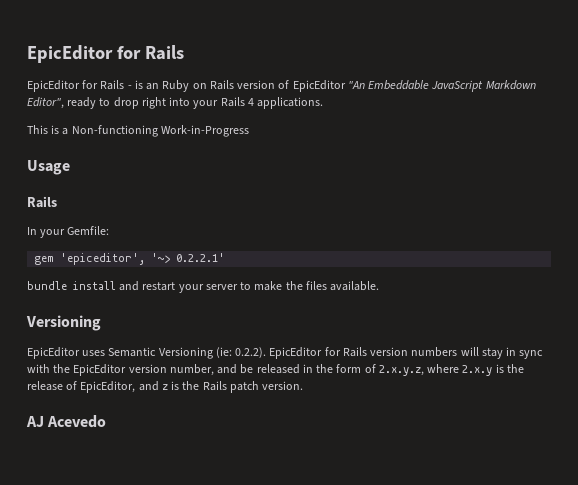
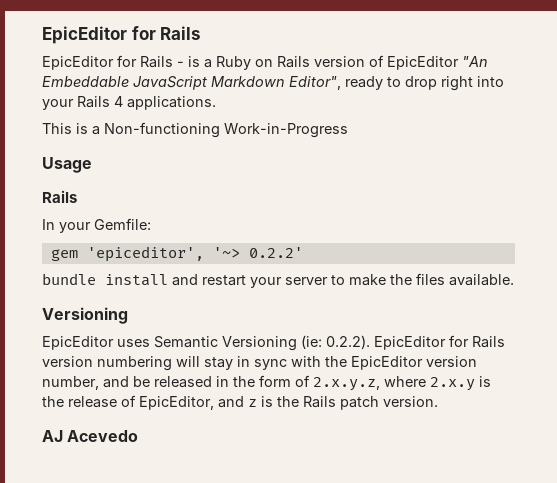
- EpicEditor for Rails - is an Ruby on Rails version of EpicEditor "An Embeddable JavaScript Markdown Editor", ready to drop right into your Rails 4 applications.
+ EpicEditor for Rails - is a Ruby on Rails version of EpicEditor "An Embeddable JavaScript Markdown Editor", ready to drop right into your Rails 4 applications.
- gem 'epiceditor', '~> 0.2.2.1'
+ gem 'epiceditor', '~> 0.2.2'
- EpicEditor uses Semantic Versioning (ie: 0.2.2). EpicEditor for Rails version numbers will stay in sync with the EpicEditor version number, and be released in the form of 2.x.y.z, where 2.x.y is the release of EpicEditor, and z is the Rails patch version.
+ EpicEditor uses Semantic Versioning (ie: 0.2.2). EpicEditor for Rails version numbering will stay in sync with the EpicEditor version number, and be released in the form of 2.x.y.z, where 2.x.y is the release of EpicEditor, and z is the Rails patch version.

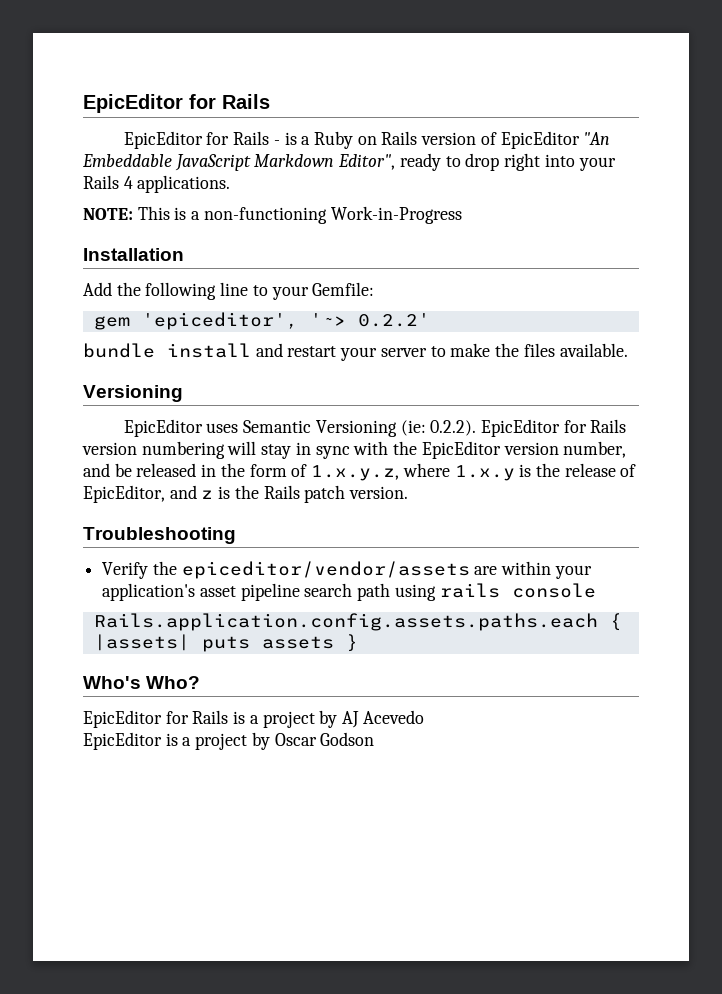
- This is a Non-functioning Work-in-Progress
+ NOTE: This is a non-functioning Work-in-Progress
- Usage
- Rails
- In your Gemfile:
+ Installation
+ Add the following line to your Gemfile:
- EpicEditor uses Semantic Versioning (ie: 0.2.2). EpicEditor for Rails version numbering will stay in sync with the EpicEditor version number, and be released in the form of 2.x.y.z, where 2.x.y is the release of EpicEditor, and z is the Rails patch version.
+ EpicEditor uses Semantic Versioning (ie: 0.2.2). EpicEditor for Rails version numbering will stay in sync with the EpicEditor version number, and be released in the form of 1.x.y.z, where 1.x.y is the release of EpicEditor, and z is the Rails patch version.
- AJ Acevedo
+ Troubleshooting
+ Verify the epiceditor/vendor/assets are within your application's asset pipeline search path using rails console
+ Rails.application.config.assets.paths.each { |assets| puts assets }
+ Who's Who?
+ EpicEditor for Rails is a project by AJ Acevedo
+ EpicEditor is a project by Oscar Godson

